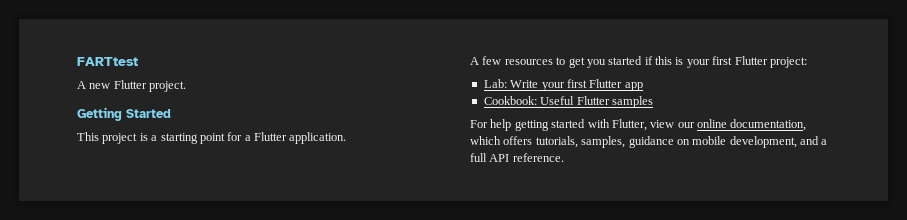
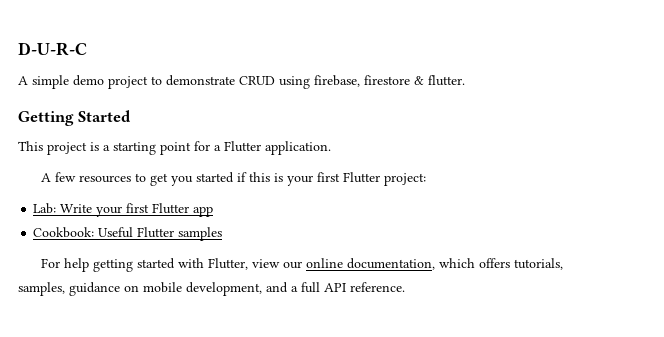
- FARTtest
- A new Flutter project.
+ D-U-R-C
+ A simple demo project to demonstrate CRUD using firebase, firestore & flutter.

